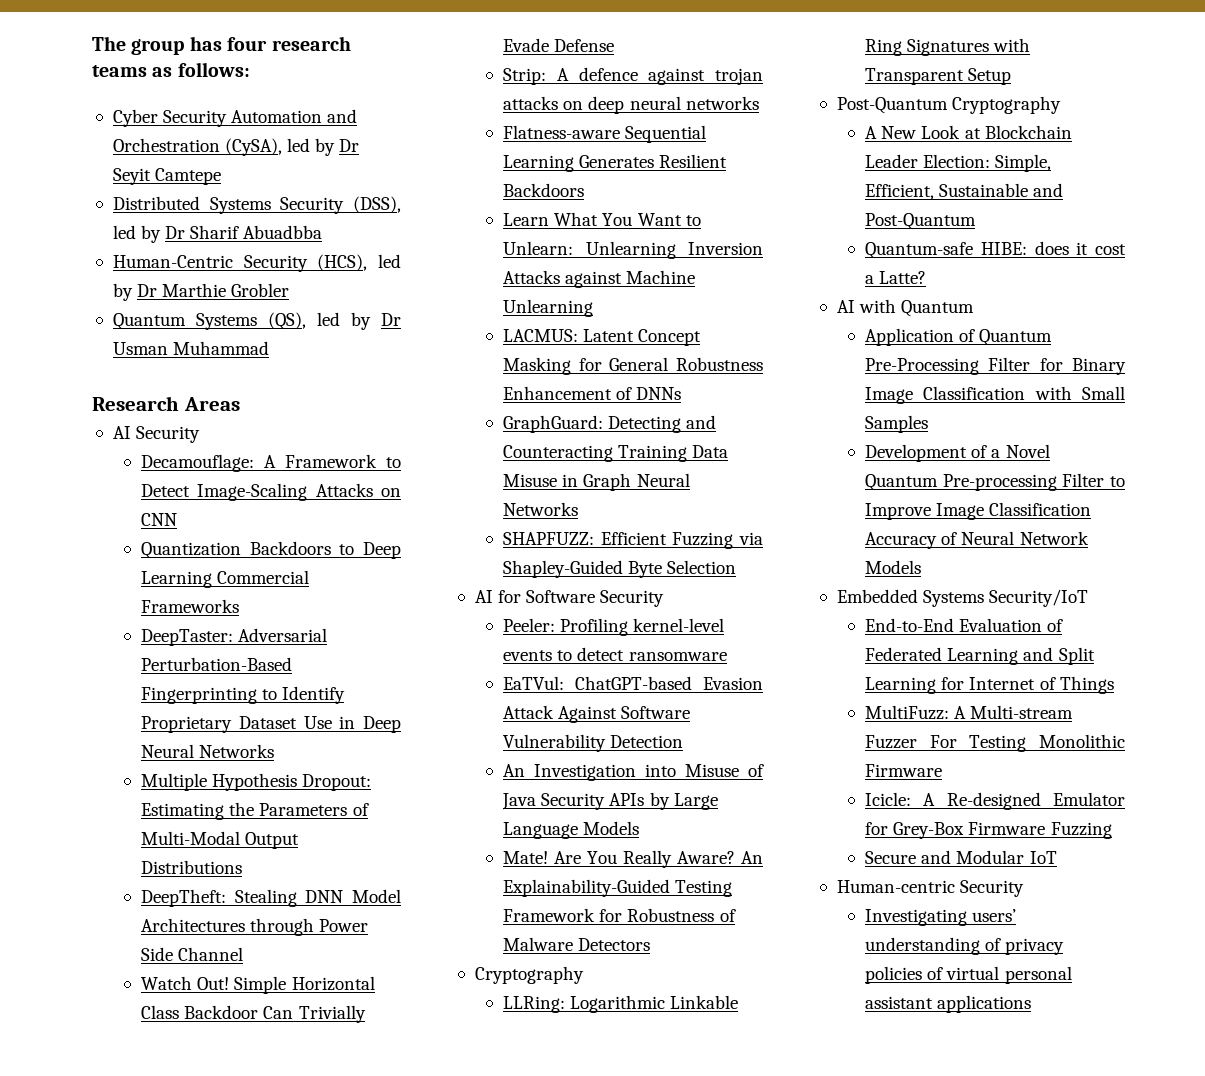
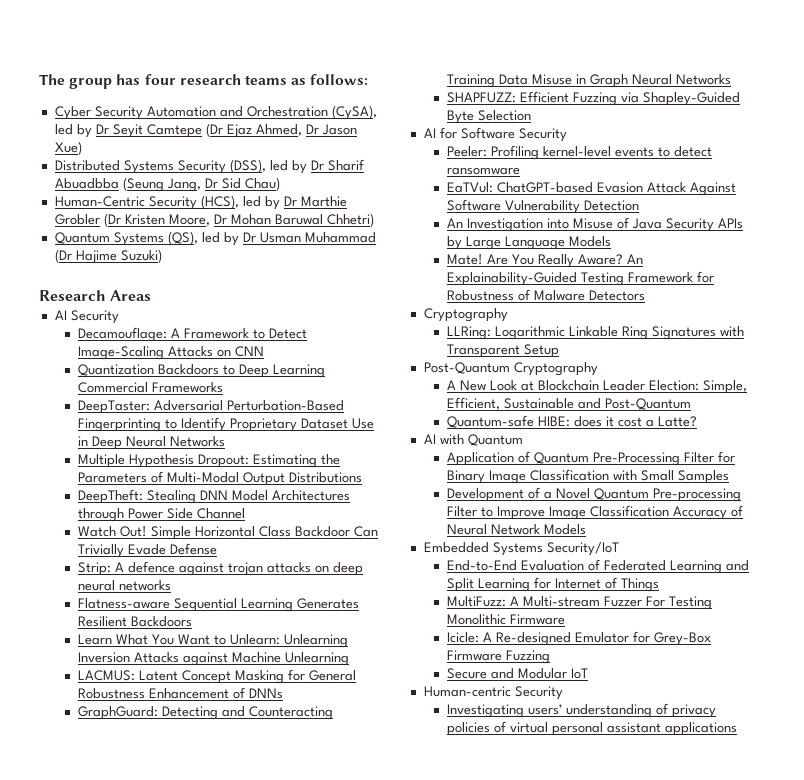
- Cyber Security Automation and Orchestration (CySA), led by Dr Seyit Camtepe
+ Cyber Security Automation and Orchestration (CySA), led by Dr Seyit Camtepe (Dr Ejaz Ahmed, Dr Jason Xue)
- Distributed Systems Security (DSS), led by Dr Sharif Abuadbba
+ Distributed Systems Security (DSS), led by Dr Sharif Abuadbba (Seung Jang, Dr Sid Chau)
- Human-Centric Security (HCS), led by Dr Marthie Grobler
+ Human-Centric Security (HCS), led by Dr Marthie Grobler (Dr Kristen Moore, Dr Mohan Baruwal Chhetri)
- Quantum Systems (QS), led by Dr Usman Muhammad
+ Quantum Systems (QS), led by Dr Usman Muhammad (Dr Hajime Suzuki)

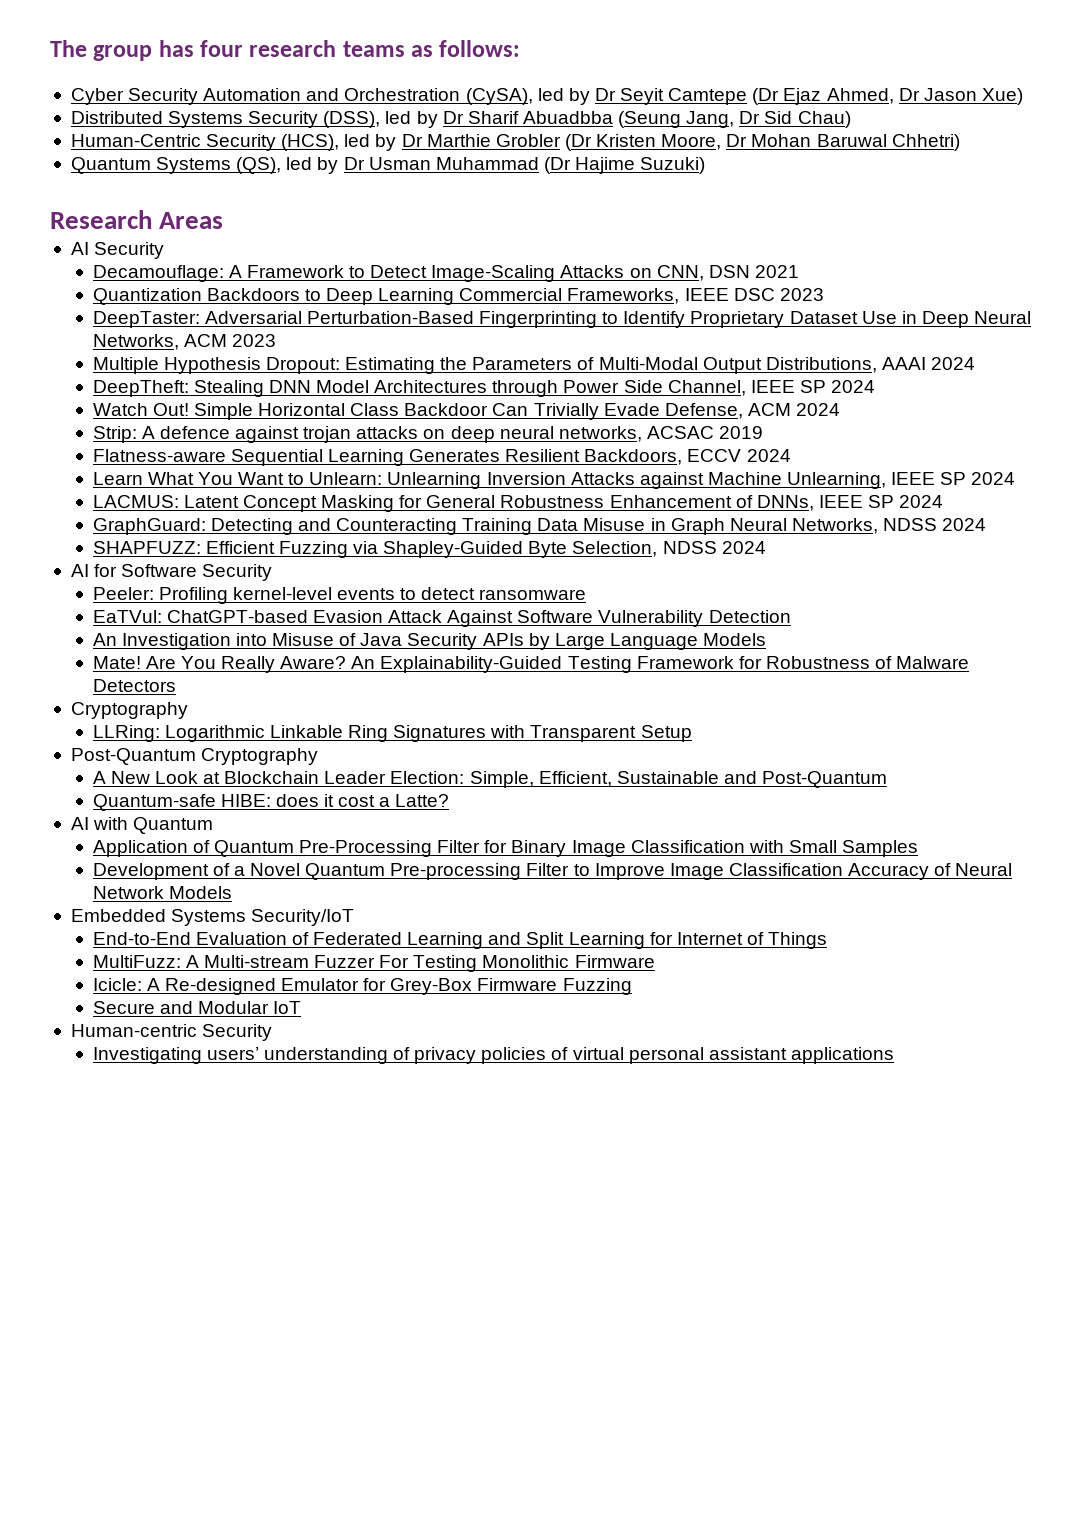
- Decamouflage: A Framework to Detect Image-Scaling Attacks on CNN
+ Decamouflage: A Framework to Detect Image-Scaling Attacks on CNN, DSN 2021
- Quantization Backdoors to Deep Learning Commercial Frameworks
+ Quantization Backdoors to Deep Learning Commercial Frameworks, IEEE DSC 2023
- DeepTaster: Adversarial Perturbation-Based Fingerprinting to Identify Proprietary Dataset Use in Deep Neural Networks
+ DeepTaster: Adversarial Perturbation-Based Fingerprinting to Identify Proprietary Dataset Use in Deep Neural Networks, ACM 2023
- Multiple Hypothesis Dropout: Estimating the Parameters of Multi-Modal Output Distributions
+ Multiple Hypothesis Dropout: Estimating the Parameters of Multi-Modal Output Distributions, AAAI 2024
- DeepTheft: Stealing DNN Model Architectures through Power Side Channel
+ DeepTheft: Stealing DNN Model Architectures through Power Side Channel, IEEE SP 2024
- Simple Horizontal Class Backdoor Can Trivially Evade Defense
+ Simple Horizontal Class Backdoor Can Trivially Evade Defense, ACM 2024
- Strip: A defence against trojan attacks on deep neural networks
+ Strip: A defence against trojan attacks on deep neural networks, ACSAC 2019
- Flatness-aware Sequential Learning Generates Resilient Backdoors
+ Flatness-aware Sequential Learning Generates Resilient Backdoors, ECCV 2024
- Learn What You Want to Unlearn: Unlearning Inversion Attacks against Machine Unlearning
+ Learn What You Want to Unlearn: Unlearning Inversion Attacks against Machine Unlearning, IEEE SP 2024
- LACMUS: Latent Concept Masking for General Robustness Enhancement of DNNs
+ LACMUS: Latent Concept Masking for General Robustness Enhancement of DNNs, IEEE SP 2024
- GraphGuard: Detecting and Counteracting Training Data Misuse in Graph Neural Networks
+ GraphGuard: Detecting and Counteracting Training Data Misuse in Graph Neural Networks, NDSS 2024
- SHAPFUZZ: Efficient Fuzzing via Shapley-Guided Byte Selection
+ SHAPFUZZ: Efficient Fuzzing via Shapley-Guided Byte Selection, NDSS 2024

